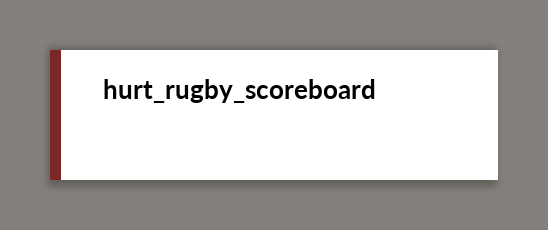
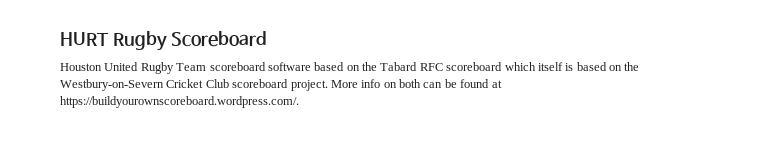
- hurt_rugby_scoreboard
+ HURT Rugby Scoreboard
+ Houston United Rugby Team scoreboard software based on the Tabard RFC scoreboard which itself is based on the Westbury-on-Severn Cricket Club scoreboard project. More info on both can be found at https://buildyourownscoreboard.wordpress.com/.

